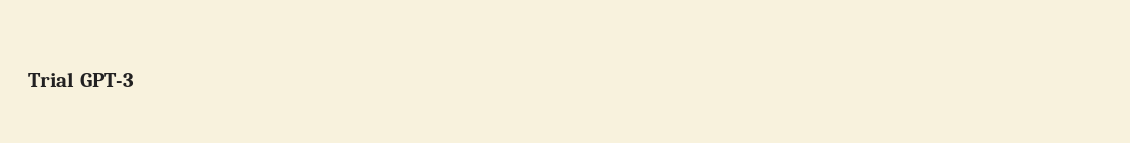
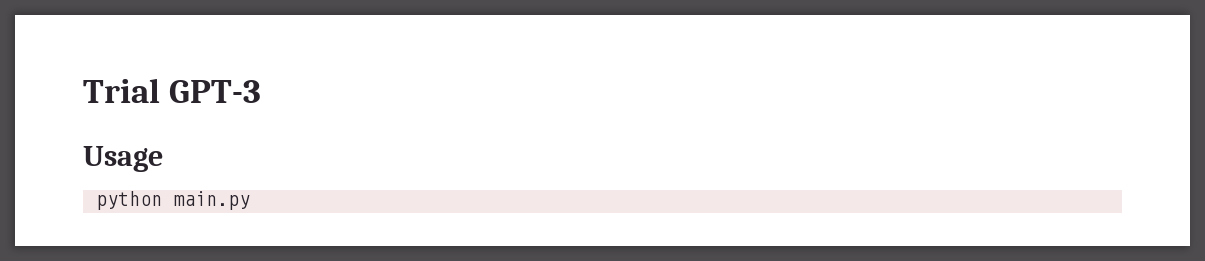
+ Usage
+ python main.py

